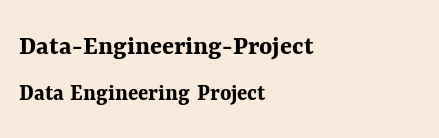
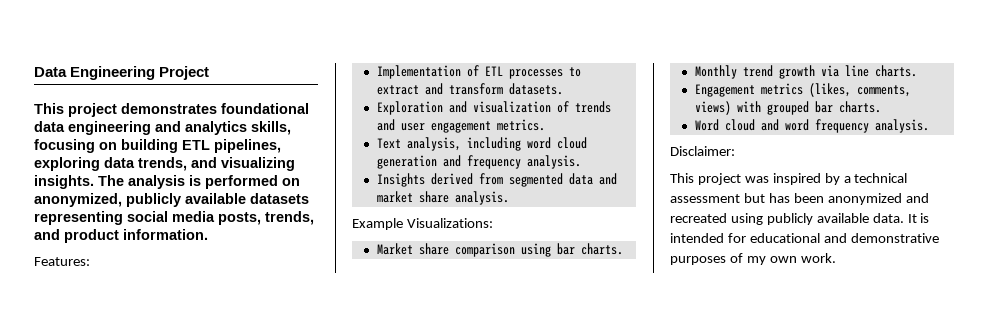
- Data-Engineering-Project
+ This project demonstrates foundational data engineering and analytics skills, focusing on building ETL pipelines, exploring data trends, and visualizing insights. The analysis is performed on anonymized, publicly available datasets representing social media posts, trends, and product information.
+ Features:
+ Implementation of ETL processes to extract and transform datasets.
+ Exploration and visualization of trends and user engagement metrics.
+ Text analysis, including word cloud generation and frequency analysis.
+ Insights derived from segmented data and market share analysis.
+ Example Visualizations:
+ Market share comparison using bar charts.
+ Monthly trend growth via line charts.
+ Engagement metrics (likes, comments, views) with grouped bar charts.
+ Word cloud and word frequency analysis.
+ Disclaimer:
+ This project was inspired by a technical assessment but has been anonymized and recreated using publicly available data. It is intended for educational and demonstrative purposes of my own work.

